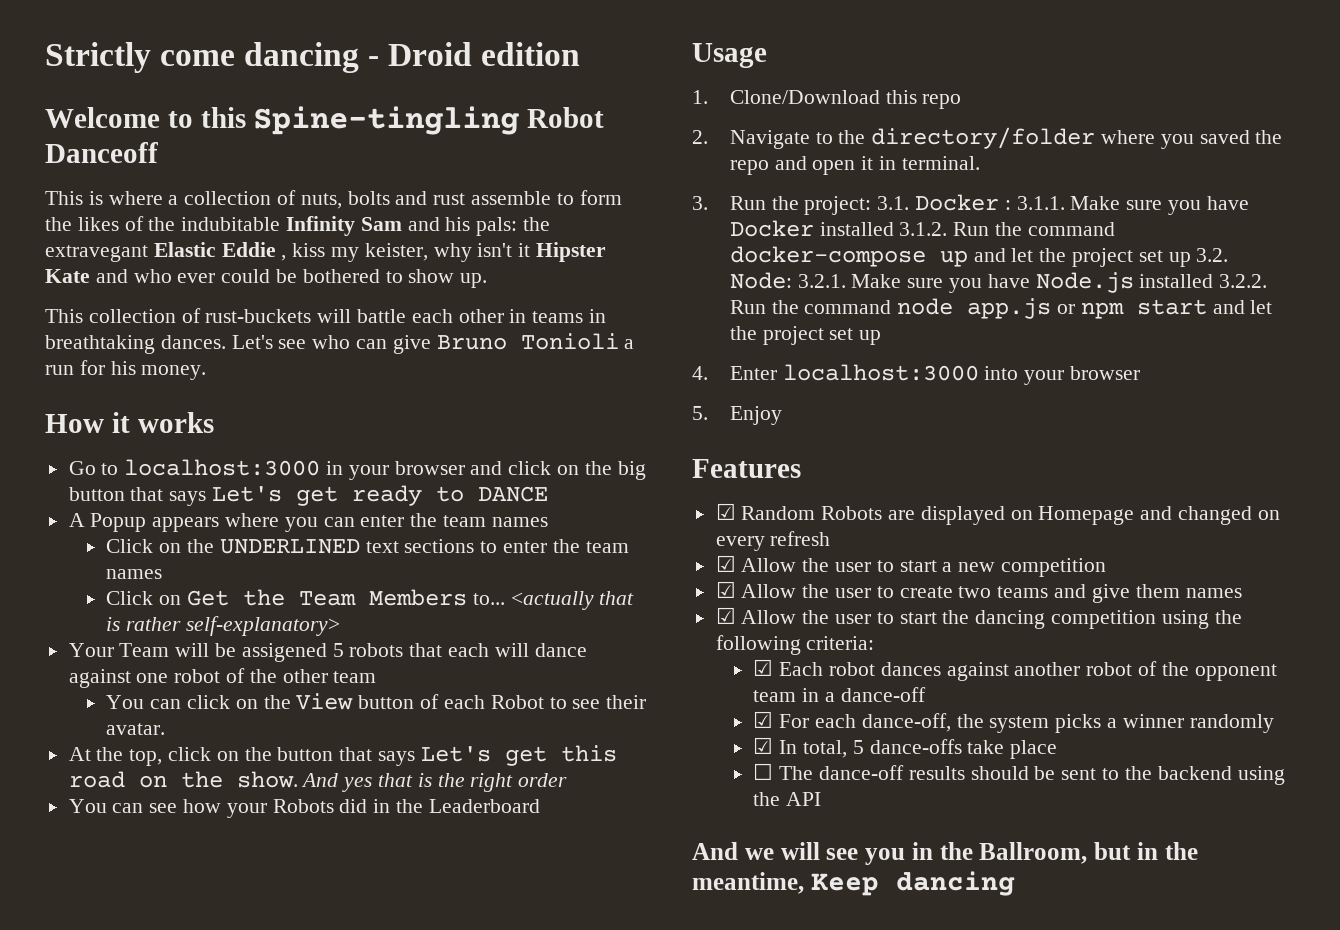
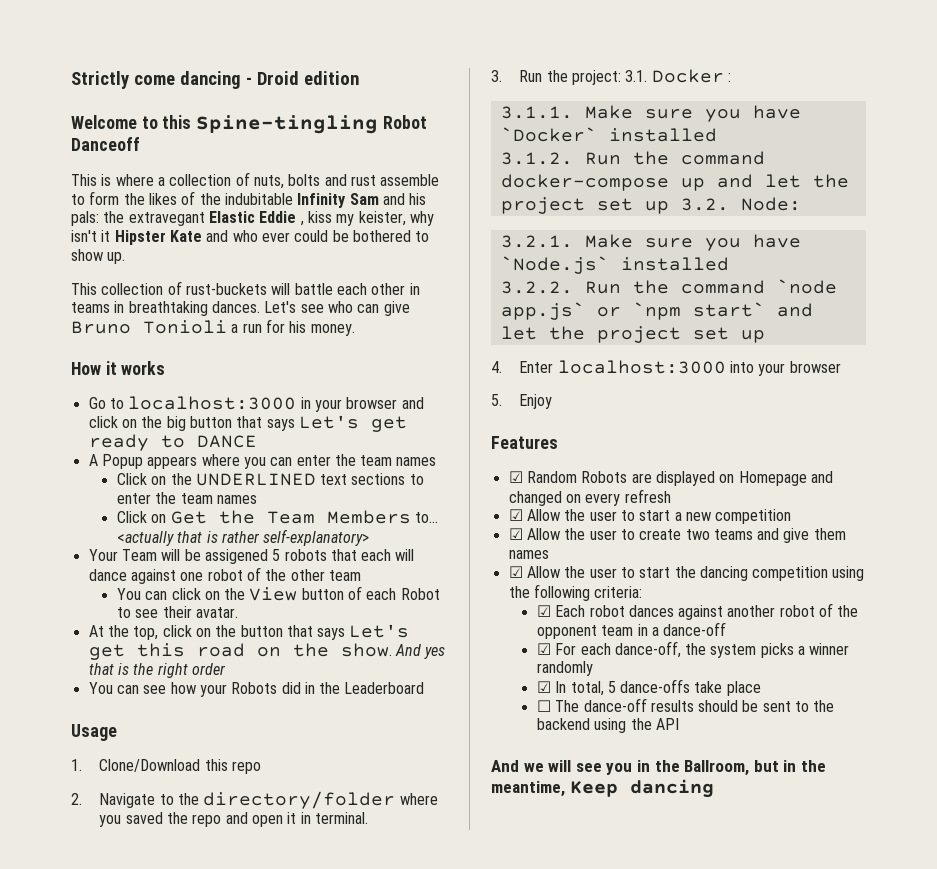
- 3. Run the project: 3.1. Docker : 3.1.1. Make sure you have Docker installed 3.1.2. Run the command docker-compose up and let the project set up 3.2. Node: 3.2.1. Make sure you have Node.js installed 3.2.2. Run the command node app.js or npm start and let the project set up
+ 3. Run the project: 3.1. Docker :
+ 3.1.1. Make sure you have `Docker` installed
+ 3.1.2. Run the command docker-compose up and let the project set up 3.2. Node:
+ 3.2.1. Make sure you have `Node.js` installed
+ 3.2.2. Run the command `node app.js` or `npm start` and let the project set up

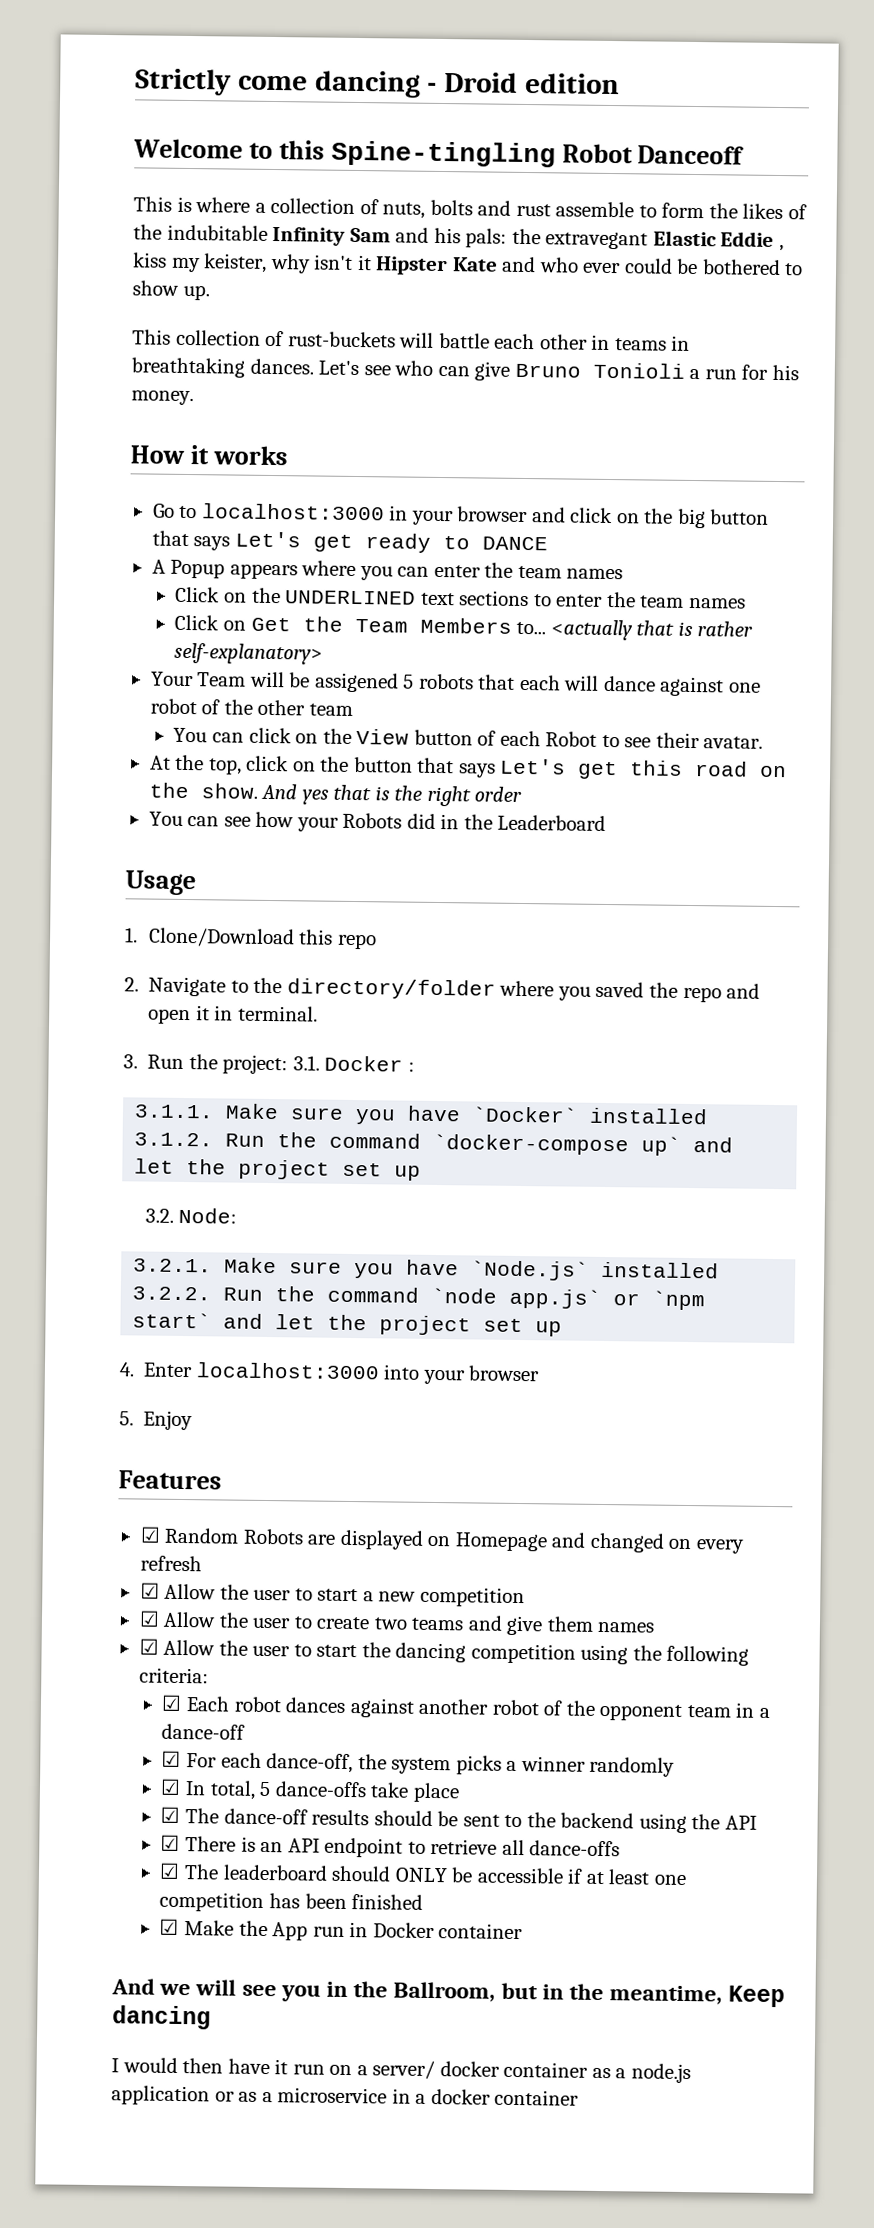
- 3.1.2. Run the command docker-compose up and let the project set up 3.2. Node:
+ 3.1.2. Run the command `docker-compose up` and let the project set up
+ 3.2. Node:
- ☐ The dance-off results should be sent to the backend using the API
+ ☑ The dance-off results should be sent to the backend using the API
+ ☑ There is an API endpoint to retrieve all dance-offs
+ ☑ The leaderboard should ONLY be accessible if at least one competition has been finished
+ ☑ Make the App run in Docker container
+ I would then have it run on a server/ docker container as a node.js application or as a microservice in a docker container

